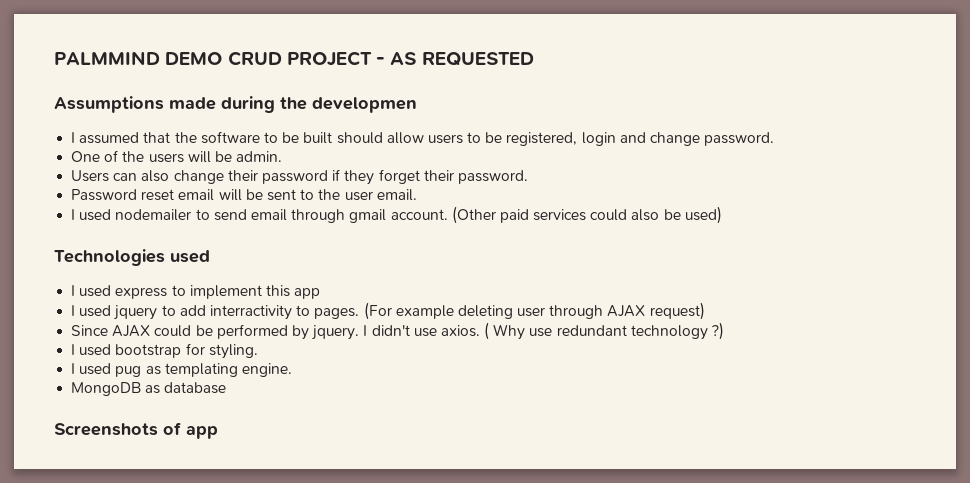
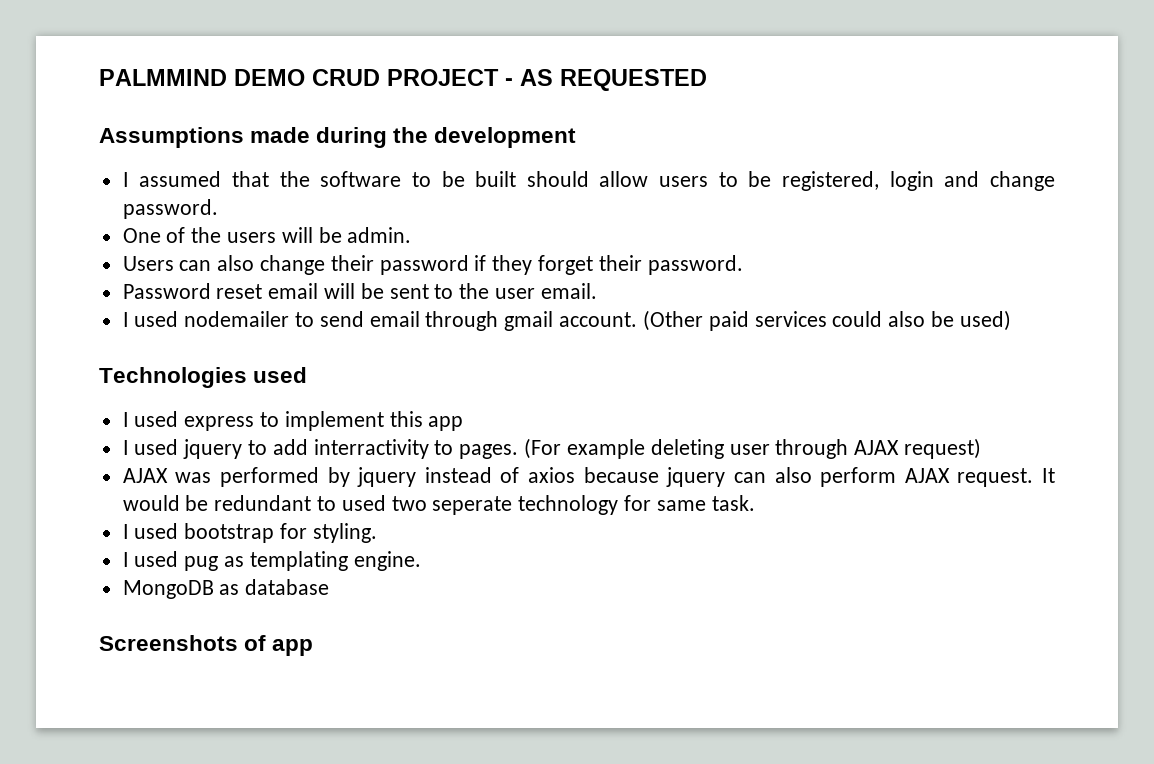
- Assumptions made during the developmen
+ Assumptions made during the development
- Since AJAX could be performed by jquery. I didn't use axios. ( Why use redundant technology ?)
+ AJAX was performed by jquery instead of axios because jquery can also perform AJAX request. It would be redundant to used two seperate technology for same task.

